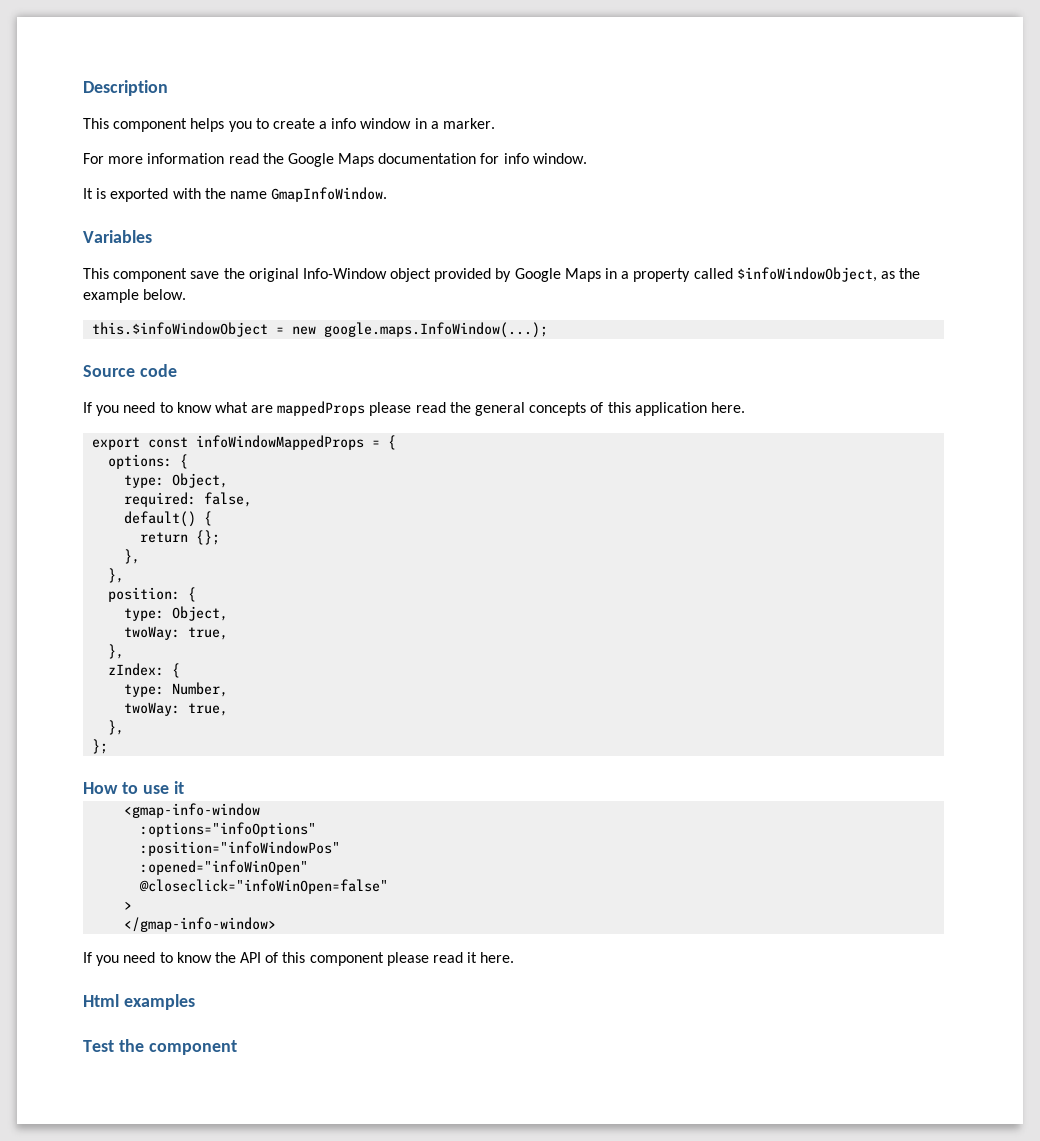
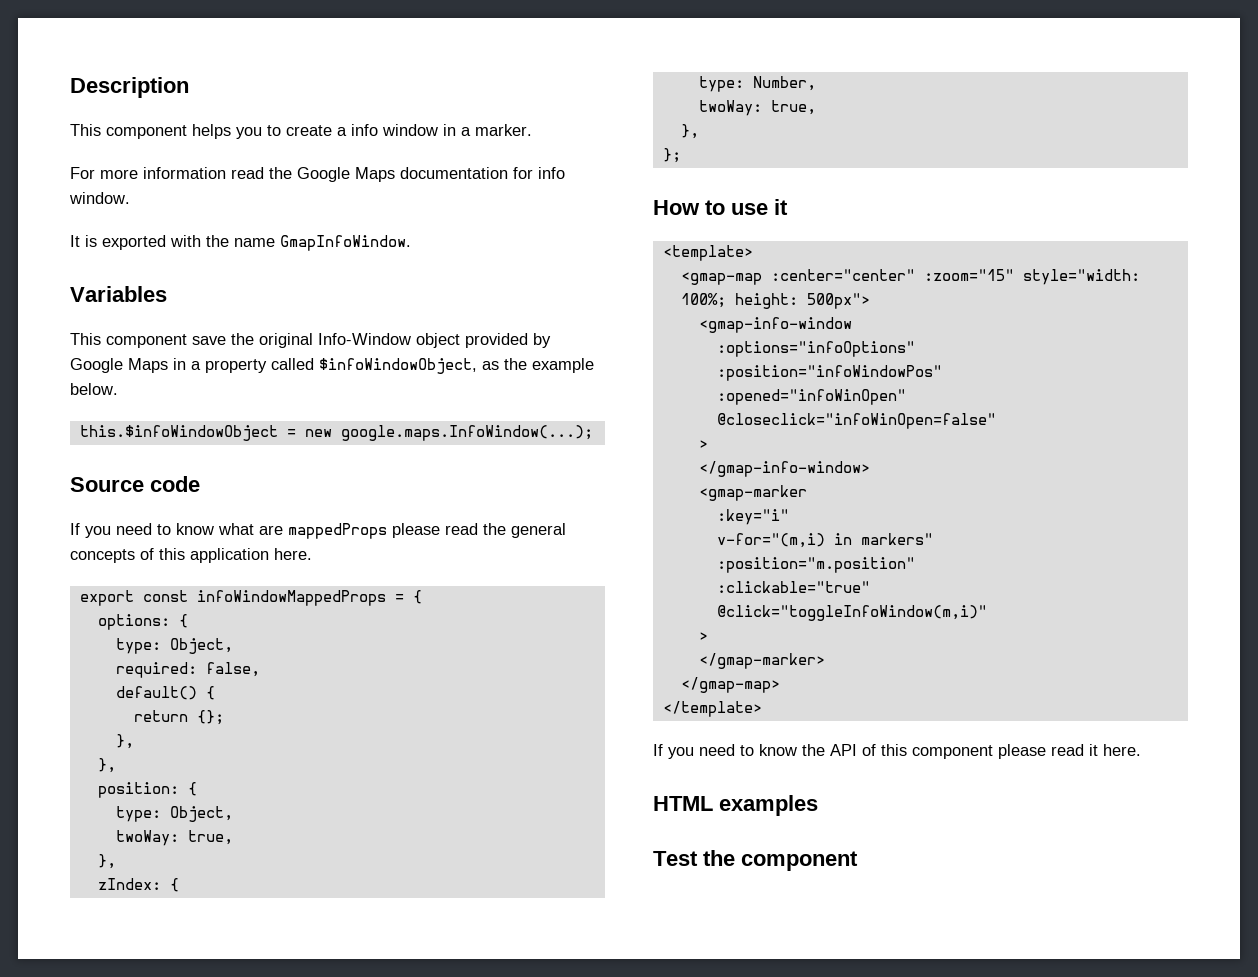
+ <template>
+ <gmap-map :center="center" :zoom="15" style="width: 100%; height: 500px">
+ <gmap-marker
+ :key="i"
+ v-for="(m,i) in markers"
+ :position="m.position"
+ :clickable="true"
+ @click="toggleInfoWindow(m,i)"
+ >
+ </gmap-marker>
+ </gmap-map>
+ </template>
- Html examples
+ HTML examples

